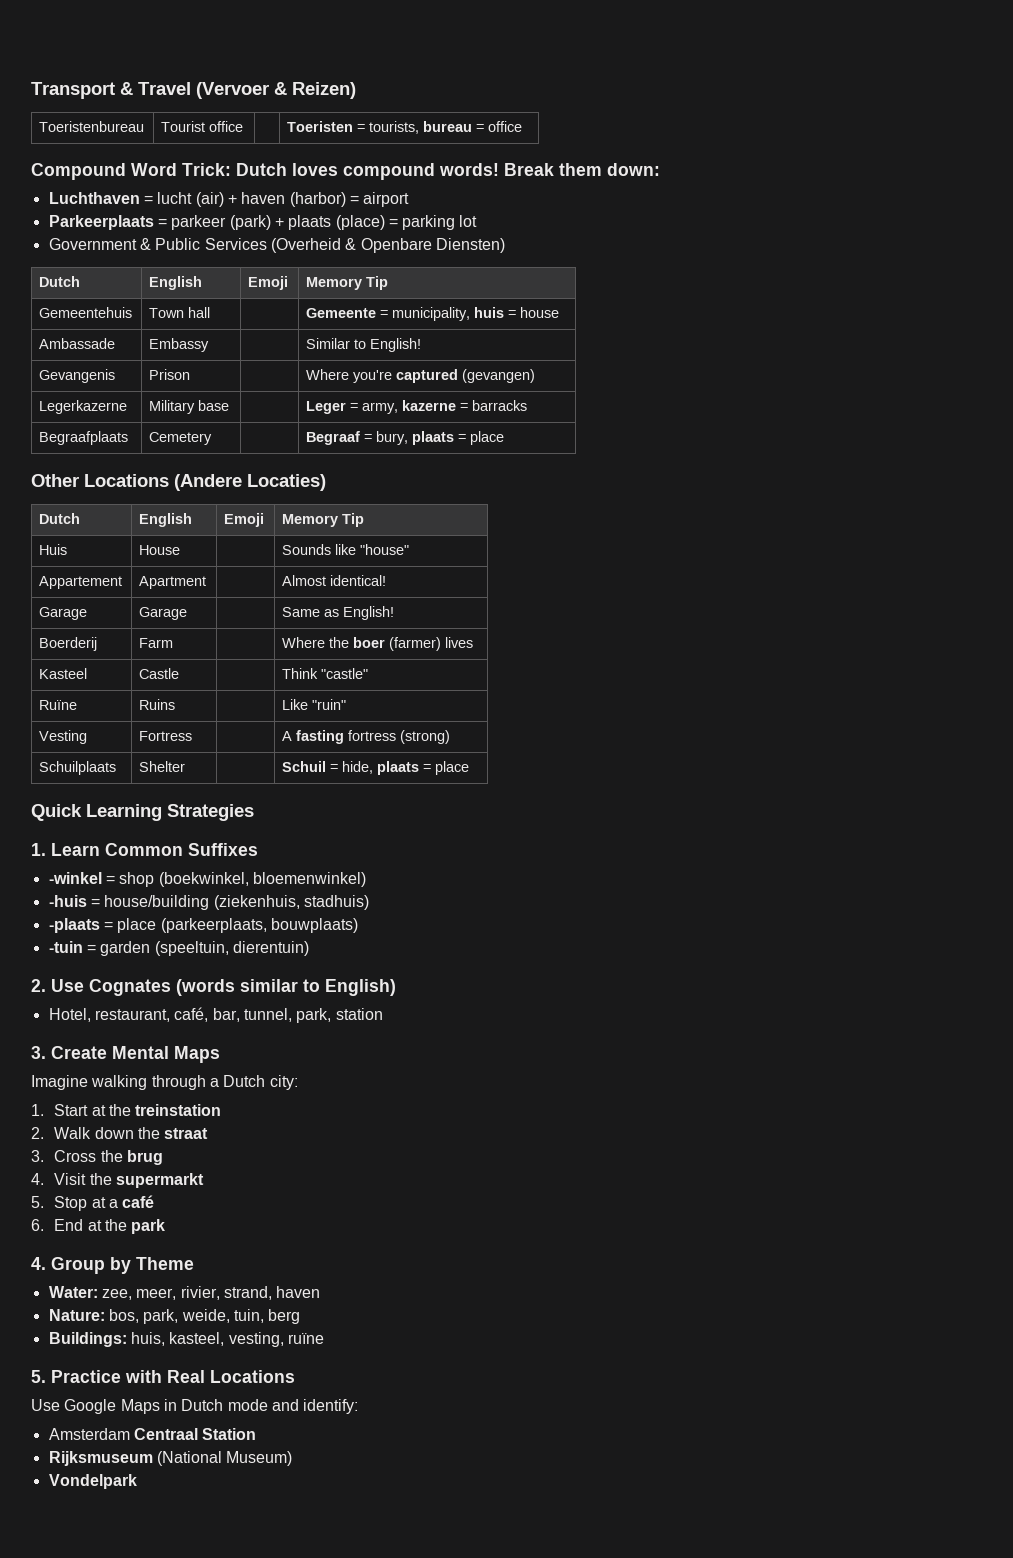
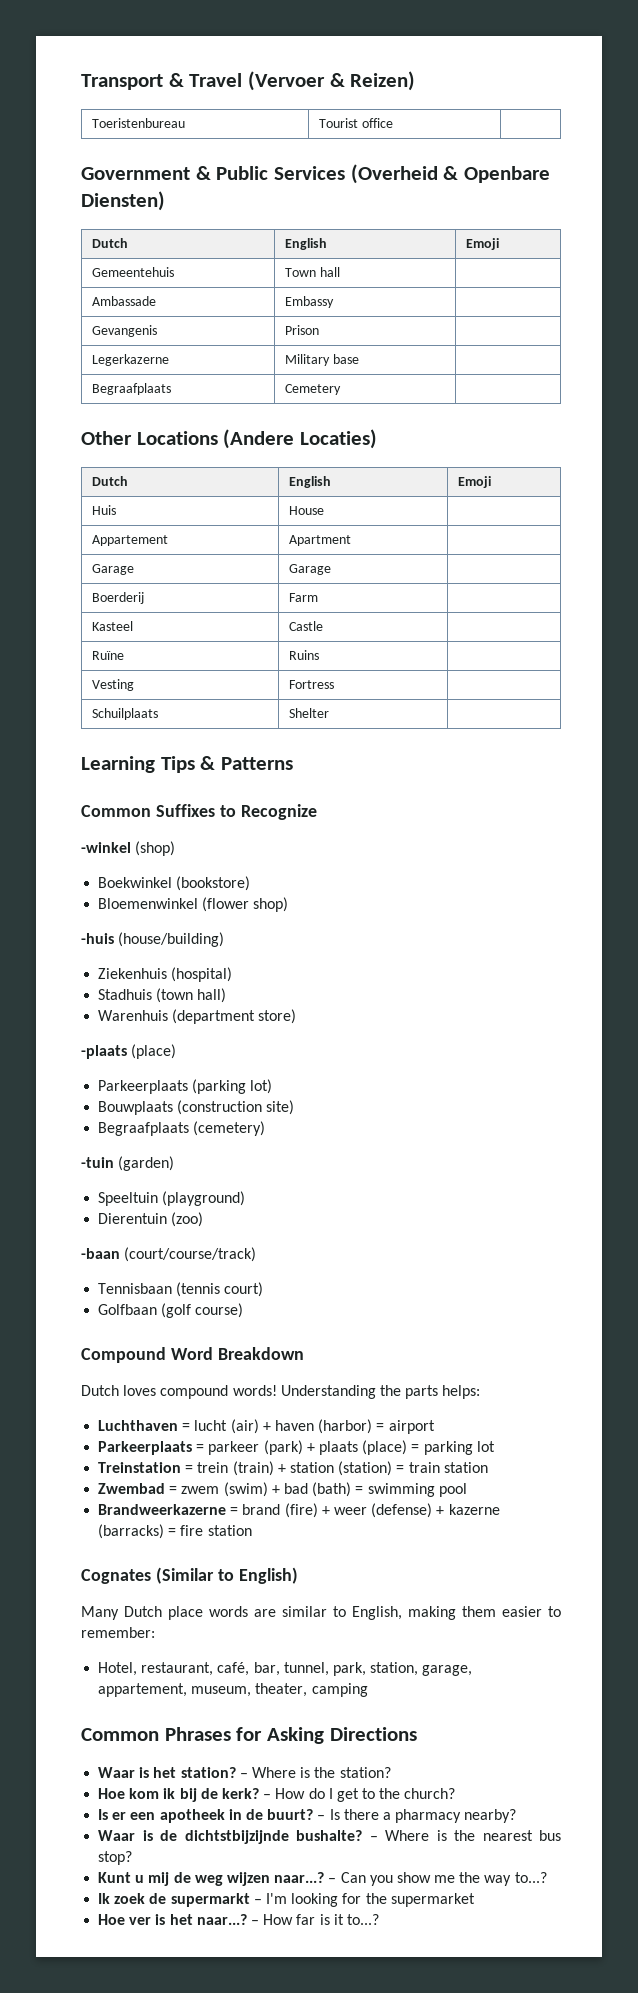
- Toeristenbureau | Tourist office | | Toeristen = tourists, bureau = office
+ Toeristenbureau | Tourist office |
+ Government & Public Services (Overheid & Openbare Diensten)
+ Dutch | English | Emoji
+ Gemeentehuis | Town hall |
+ Ambassade | Embassy |
+ Gevangenis | Prison |
+ Legerkazerne | Military base |
+ Begraafplaats | Cemetery |
+ Other Locations (Andere Locaties)
+ Dutch | English | Emoji
+ Huis | House |
+ Appartement | Apartment |
+ Garage | Garage |
+ Boerderij | Farm |
+ Kasteel | Castle |
+ Ruïne | Ruins |
+ Vesting | Fortress |
+ Schuilplaats | Shelter |
+ Learning Tips & Patterns
+ Common Suffixes to Recognize
+ -winkel (shop)
+ Boekwinkel (bookstore)
+ Bloemenwinkel (flower shop)
+ -huis (house/building)
+ Ziekenhuis (hospital)
+ Stadhuis (town hall)
+ Warenhuis (department store)
+ -plaats (place)
+ Parkeerplaats (parking lot)
+ Bouwplaats (construction site)
+ Begraafplaats (cemetery)
+ -tuin (garden)
+ Speeltuin (playground)
+ Dierentuin (zoo)
+ -baan (court/course/track)
+ Tennisbaan (tennis court)
+ Golfbaan (golf course)
- Compound Word Trick: Dutch loves compound words!
+ Compound Word Breakdown
+ Dutch loves compound words!
- Break them down:
+ Understanding the parts helps:
- Government & Public Services (Overheid & Openbare Diensten)
- Dutch | English | Emoji | Memory Tip
- Gemeentehuis | Town hall | | Gemeente = municipality, huis = house
- Ambassade | Embassy | | Similar to English!
- Gevangenis | Prison | | Where you're captured (gevangen)
- Legerkazerne | Military base | | Leger = army, kazerne = barracks
- Begraafplaats | Cemetery | | Begraaf = bury, plaats = place
- Other Locations (Andere Locaties)
- Dutch | English | Emoji | Memory Tip
- Huis | House | | Sounds like "house"
- Appartement | Apartment | | Almost identical!
- Garage | Garage | | Same as English!
- Boerderij | Farm | | Where the boer (farmer) lives
- Kasteel | Castle | | Think "castle"
- Ruïne | Ruins | | Like "ruin"
- Vesting | Fortress | | A fasting fortress (strong)
- Schuilplaats | Shelter | | Schuil = hide, plaats = place
- Quick Learning Strategies
- 1. Learn Common Suffixes
- -winkel = shop (boekwinkel, bloemenwinkel)
- -huis = house/building (ziekenhuis, stadhuis)
- -plaats = place (parkeerplaats, bouwplaats)
- -tuin = garden (speeltuin, dierentuin)
- 2. Use Cognates (words similar to English)
+ Treinstation = trein (train) + station (station) = train station
+ Zwembad = zwem (swim) + bad (bath) = swimming pool
+ Brandweerkazerne = brand (fire) + weer (defense) + kazerne (barracks) = fire station
+ Cognates (Similar to English)
+ Many Dutch place words are similar to English, making them easier to remember:
- Hotel, restaurant, café, bar, tunnel, park, station
- 3. Create Mental Maps
- Imagine walking through a Dutch city:
- 1. Start at the treinstation
- 2. Walk down the straat
- 3. Cross the brug
- 4. Visit the supermarkt
- 5. Stop at a café
- 6. End at the park
- 4. Group by Theme
- Water: zee, meer, rivier, strand, haven
- Nature: bos, park, weide, tuin, berg
- Buildings: huis, kasteel, vesting, ruïne
- 5. Practice with Real Locations
- Use Google Maps in Dutch mode and identify:
- Amsterdam Centraal Station
- Rijksmuseum (National Museum)
- Vondelpark
+ Hotel, restaurant, café, bar, tunnel, park, station, garage, appartement, museum, theater, camping
+ Common Phrases for Asking Directions
+ Waar is het station? – Where is the station?
+ Hoe kom ik bij de kerk? – How do I get to the church?
+ Is er een apotheek in de buurt? – Is there a pharmacy nearby?
+ Waar is de dichtstbijzijnde bushalte? – Where is the nearest bus stop?
+ Kunt u mij de weg wijzen naar...? – Can you show me the way to...?
+ Ik zoek de supermarkt – I'm looking for the supermarket
+ Hoe ver is het naar...? – How far is it to...?

